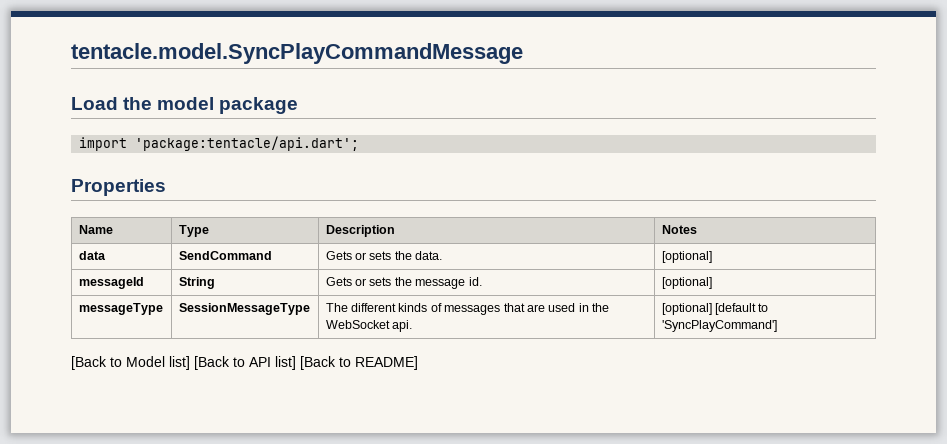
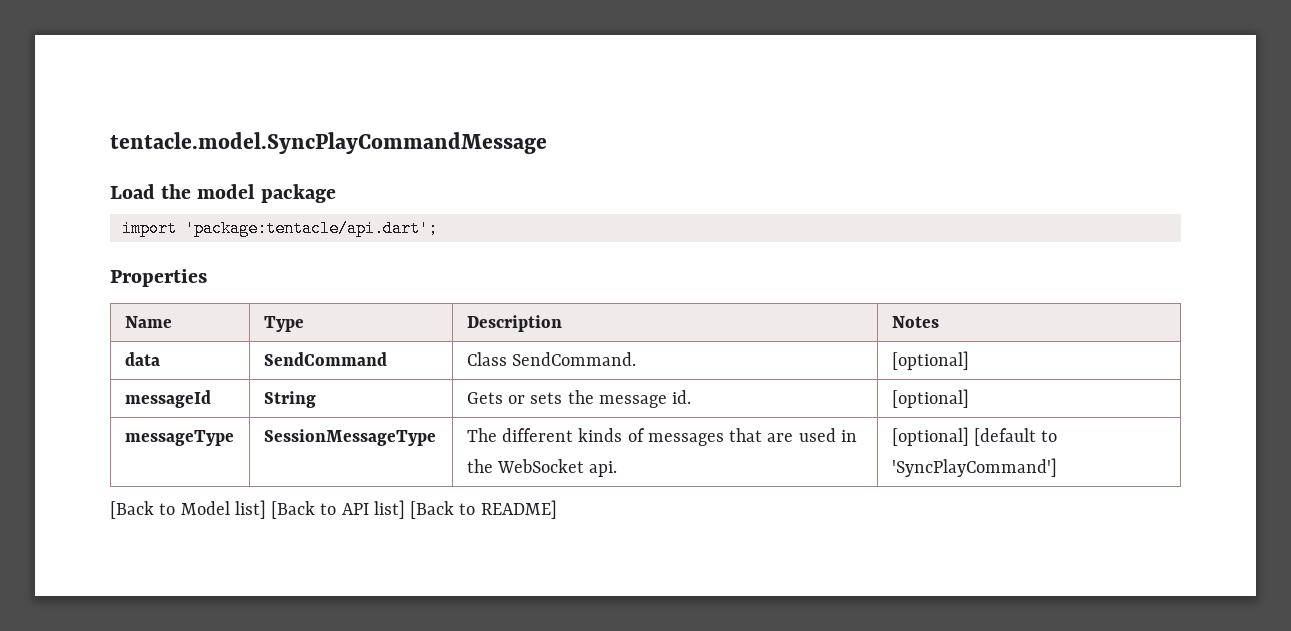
- data | SendCommand | Gets or sets the data. | [optional]
+ data | SendCommand | Class SendCommand. | [optional]

